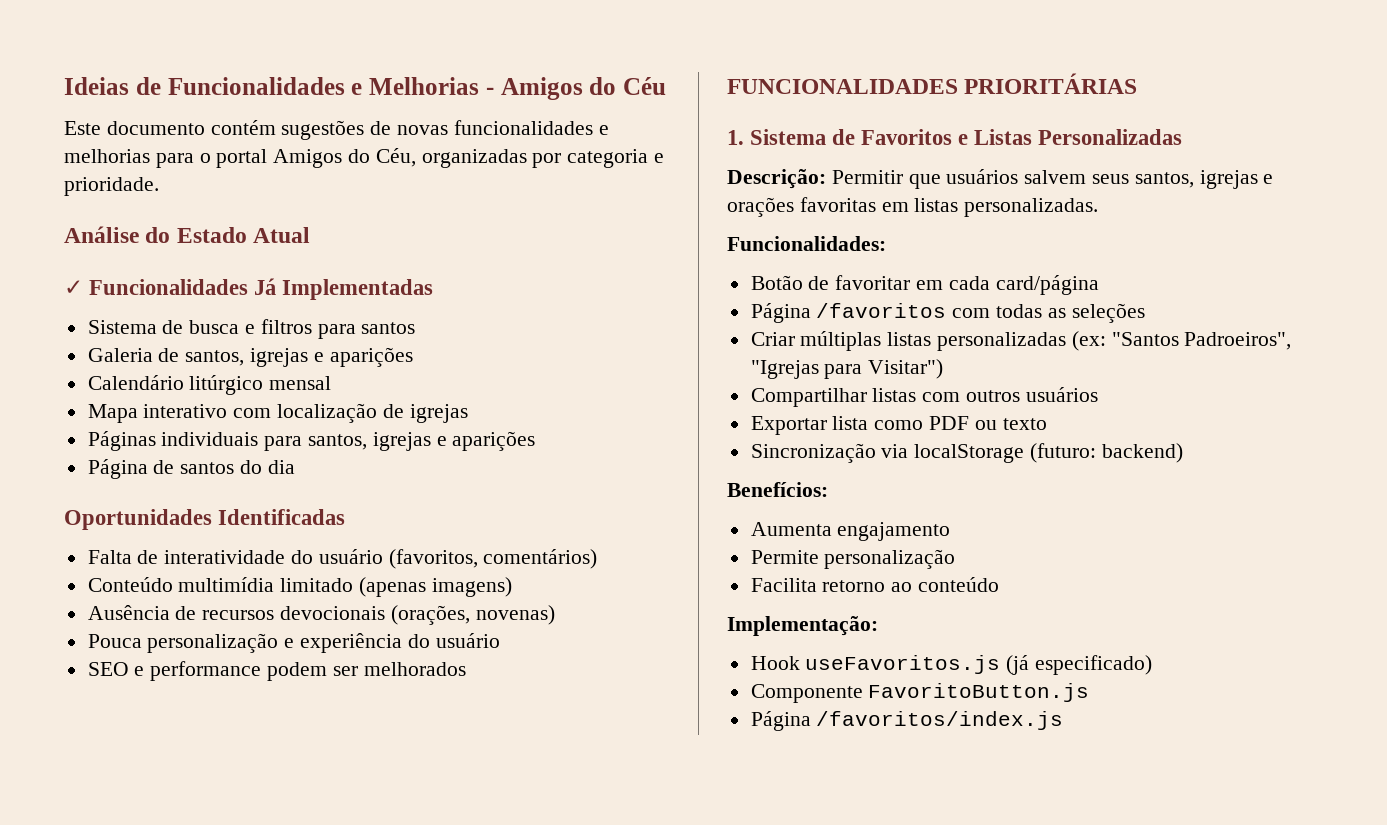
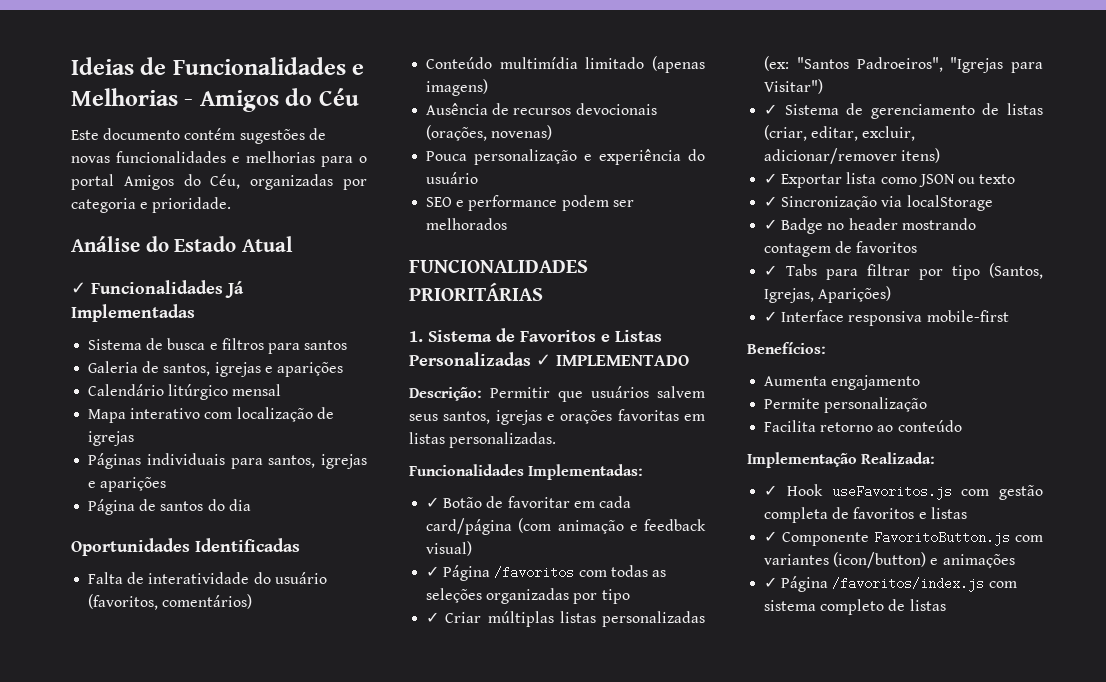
- 1. Sistema de Favoritos e Listas Personalizadas
+ 1. Sistema de Favoritos e Listas Personalizadas ✓ IMPLEMENTADO
- Funcionalidades:
- Botão de favoritar em cada card/página
- Página /favoritos com todas as seleções
- Criar múltiplas listas personalizadas (ex: "Santos Padroeiros", "Igrejas para Visitar")
+ Funcionalidades Implementadas:
+ ✓ Botão de favoritar em cada card/página (com animação e feedback visual)
+ ✓ Página /favoritos com todas as seleções organizadas por tipo
+ ✓ Criar múltiplas listas personalizadas (ex: "Santos Padroeiros", "Igrejas para Visitar")
- Compartilhar listas com outros usuários
- Exportar lista como PDF ou texto
+ ✓ Sistema de gerenciamento de listas (criar, editar, excluir, adicionar/remover itens)
+ ✓ Exportar lista como JSON ou texto
- Sincronização via localStorage (futuro: backend)
+ ✓ Sincronização via localStorage
+ ✓ Badge no header mostrando contagem de favoritos
+ ✓ Tabs para filtrar por tipo (Santos, Igrejas, Aparições)
+ ✓ Interface responsiva mobile-first
- Implementação:
- Hook useFavoritos.js (já especificado)
- Componente FavoritoButton.js
- Página /favoritos/index.js
+ Implementação Realizada:
+ ✓ Hook useFavoritos.js com gestão completa de favoritos e listas
+ ✓ Componente FavoritoButton.js com variantes (icon/button) e animações
+ ✓ Página /favoritos/index.js com sistema completo de listas

